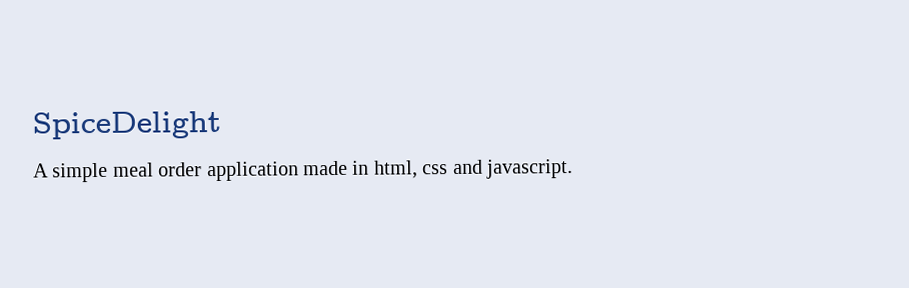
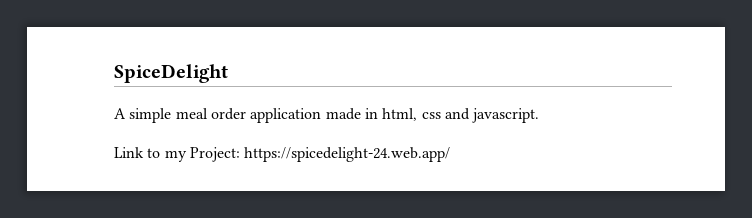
+ Link to my Project: https://spicedelight-24.web.app/

